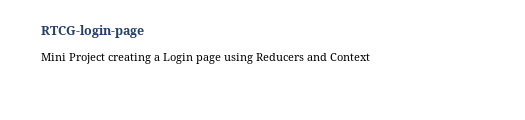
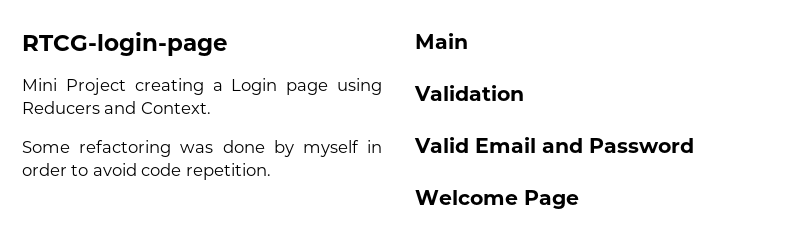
- Mini Project creating a Login page using Reducers and Context
+ Mini Project creating a Login page using Reducers and Context.
+ Some refactoring was done by myself in order to avoid code repetition.
+ Main
+ Validation
+ Valid Email and Password
+ Welcome Page

